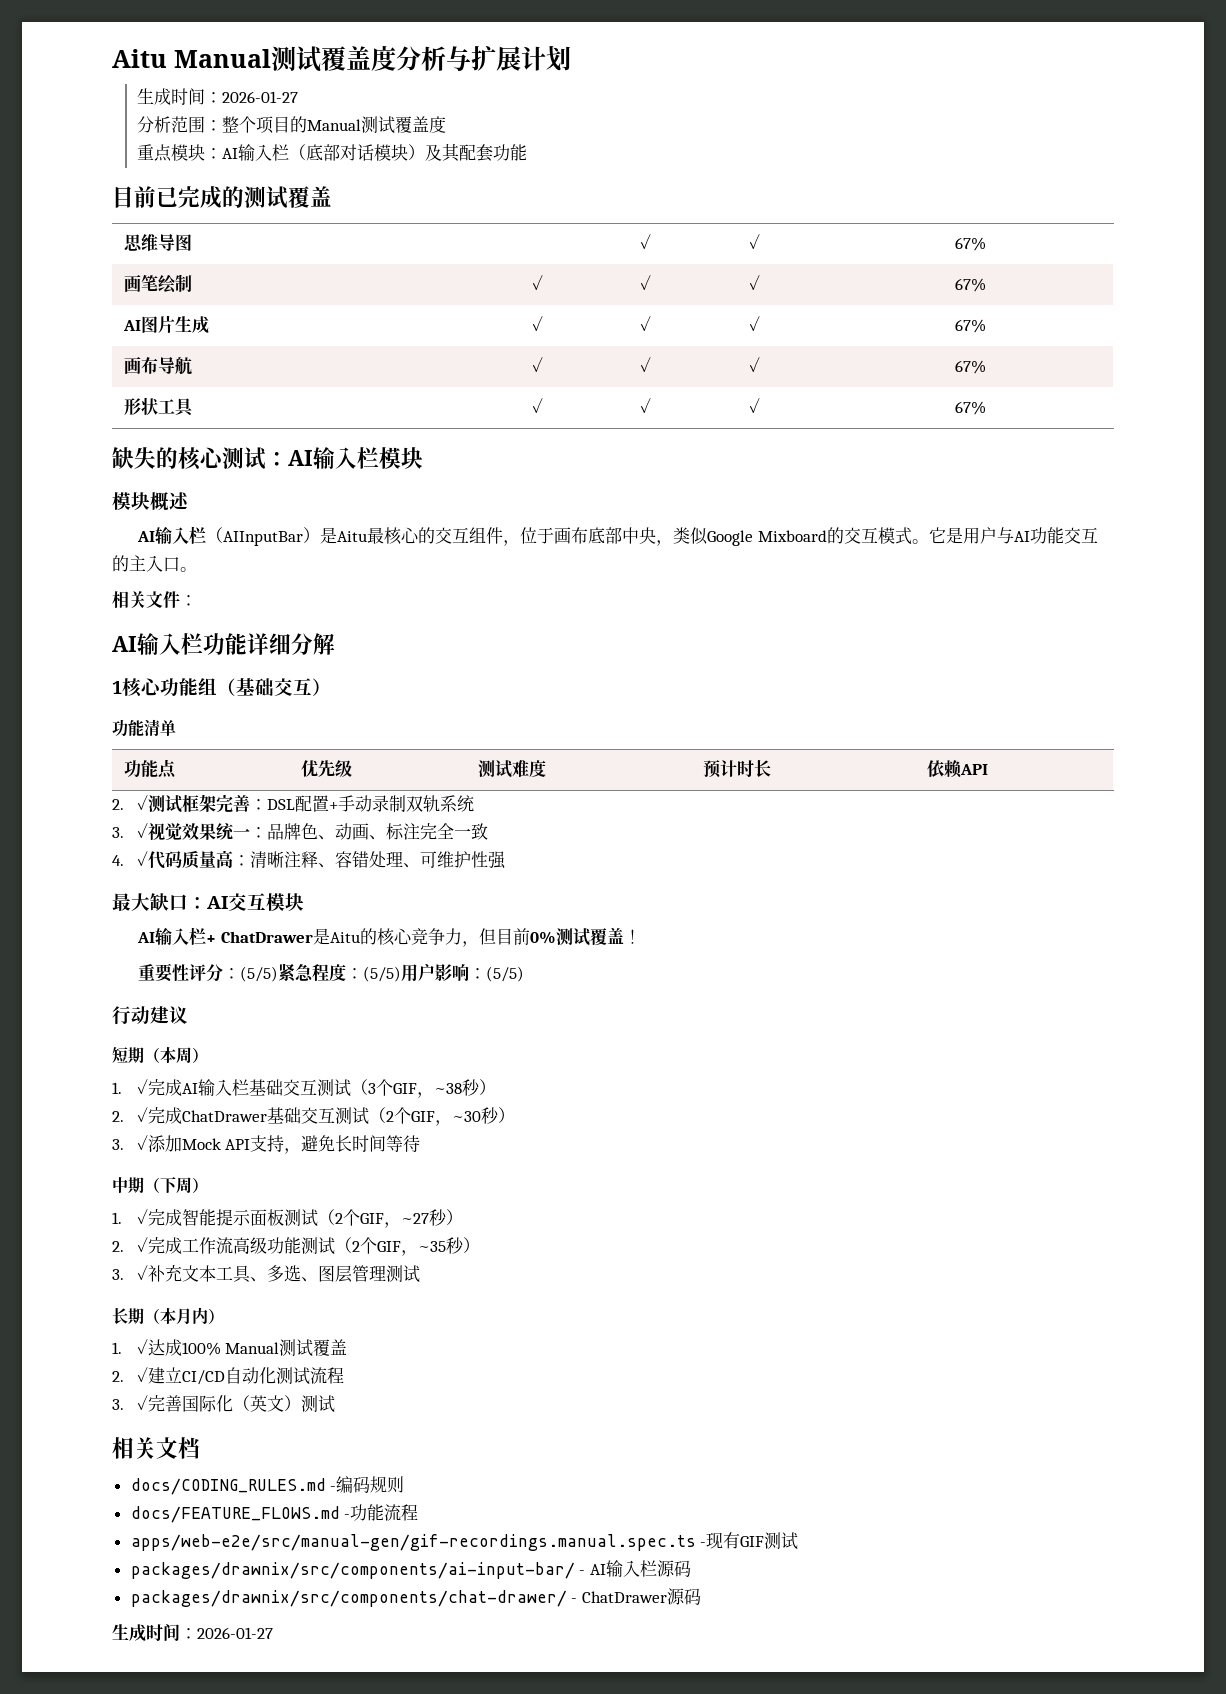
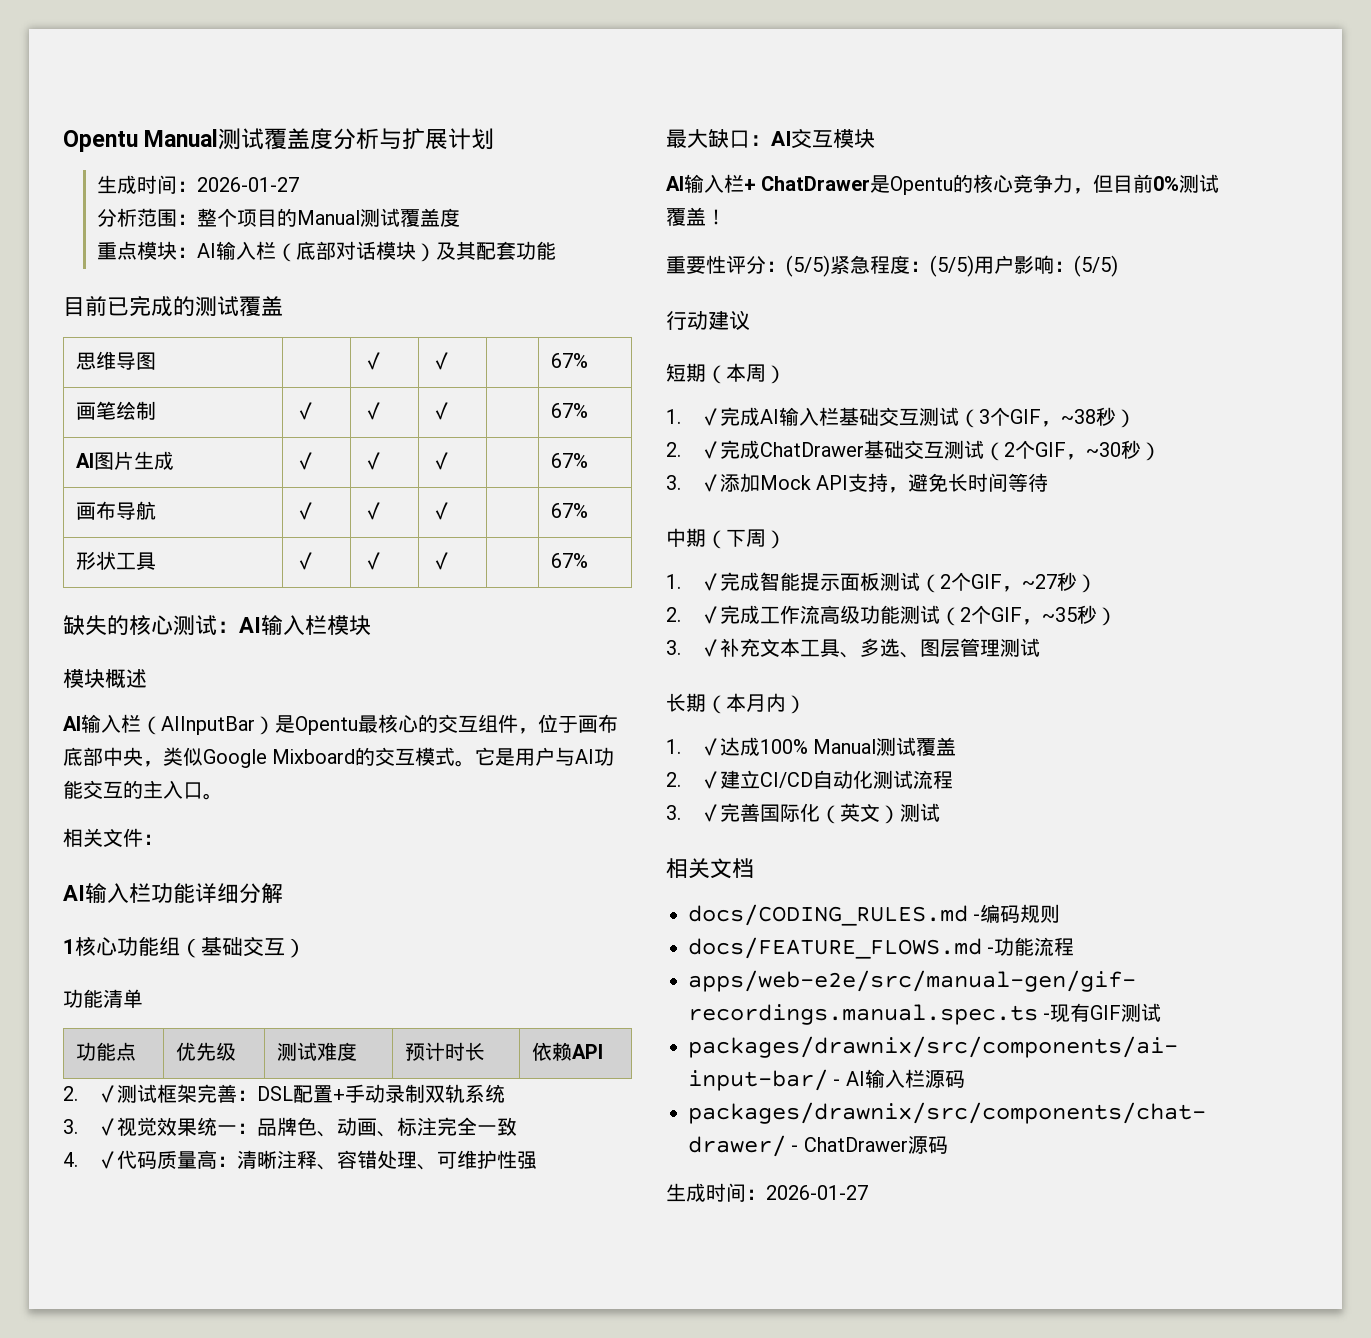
- Aitu Manual测试覆盖度分析与扩展计划
+ Opentu Manual测试覆盖度分析与扩展计划
- AI输入栏（AIInputBar）是Aitu最核心的交互组件，位于画布底部中央，类似Google Mixboard的交互模式。
+ AI输入栏（AIInputBar）是Opentu最核心的交互组件，位于画布底部中央，类似Google Mixboard的交互模式。
- AI输入栏+ ChatDrawer是Aitu的核心竞争力，但目前0%测试覆盖！
+ AI输入栏+ ChatDrawer是Opentu的核心竞争力，但目前0%测试覆盖！

